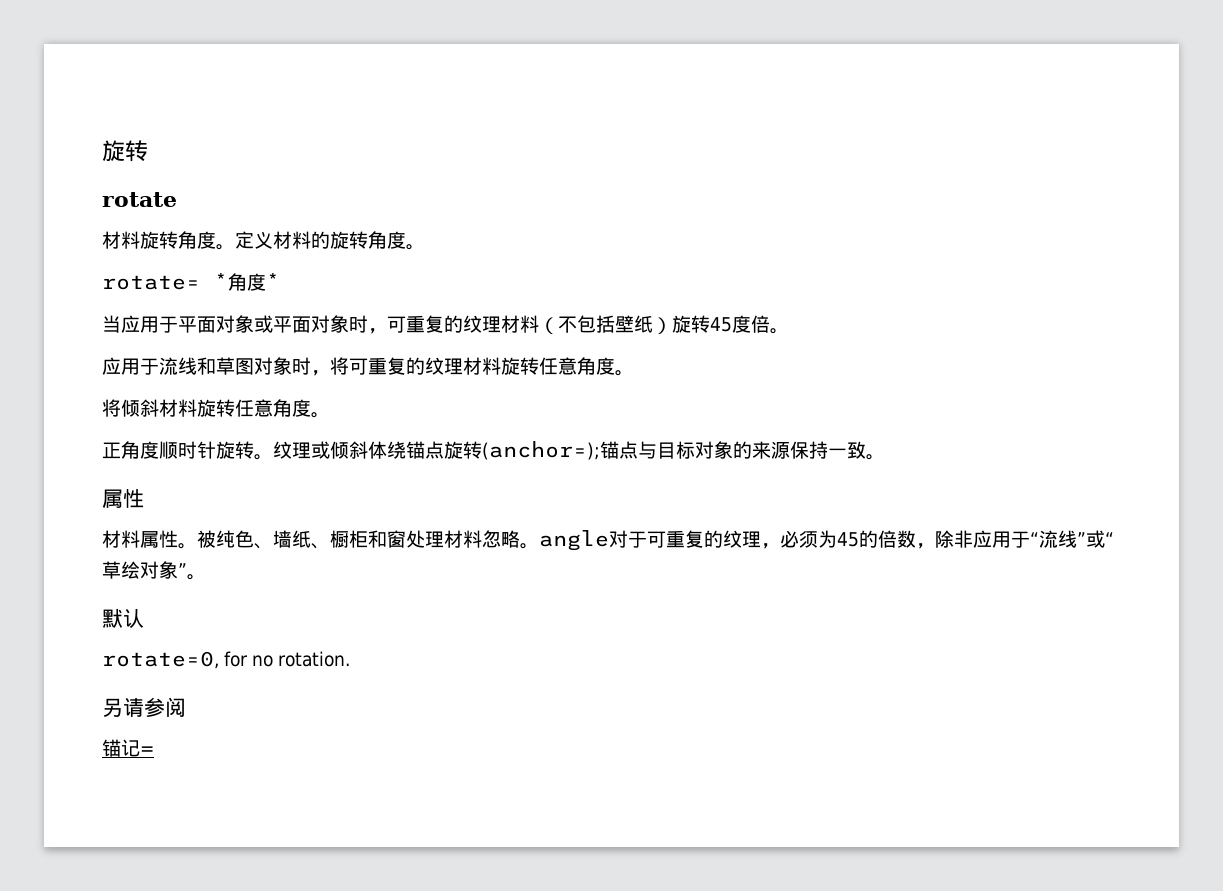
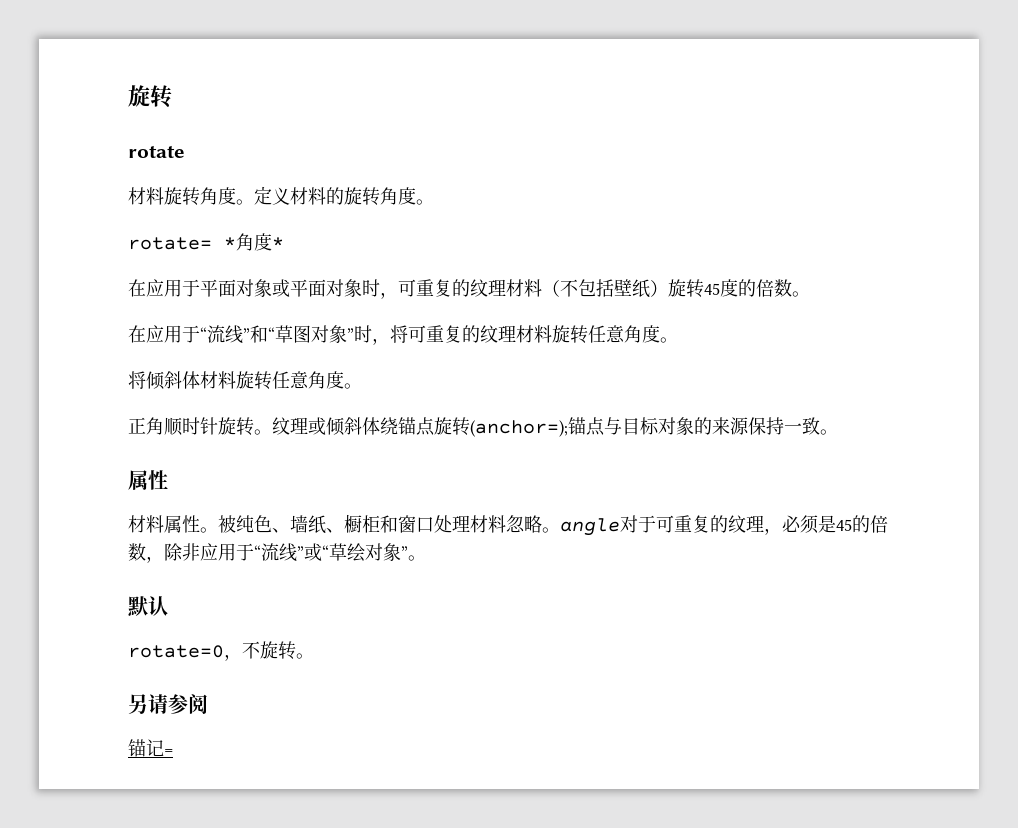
- 当应用于平面对象或平面对象时，可重复的纹理材料（不包括壁纸）旋转45度倍。
- 应用于流线和草图对象时，将可重复的纹理材料旋转任意角度。
+ 在应用于平面对象或平面对象时，可重复的纹理材料（不包括壁纸）旋转45度的倍数。
+ 在应用于“流线”和“草图对象”时，将可重复的纹理材料旋转任意角度。
- 将倾斜材料旋转任意角度。
+ 将倾斜体材料旋转任意角度。
- 正角度顺时针旋转。
+ 正角顺时针旋转。
- 被纯色、墙纸、橱柜和窗处理材料忽略。angle对于可重复的纹理，必须为45的倍数，除非应用于“流线”或“草绘对象”。
+ 被纯色、墙纸、橱柜和窗口处理材料忽略。angle对于可重复的纹理，必须是45的倍数，除非应用于“流线”或“草绘对象”。
- rotate=0, for no rotation.
+ rotate=0，不旋转。

